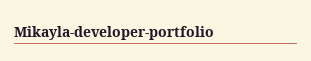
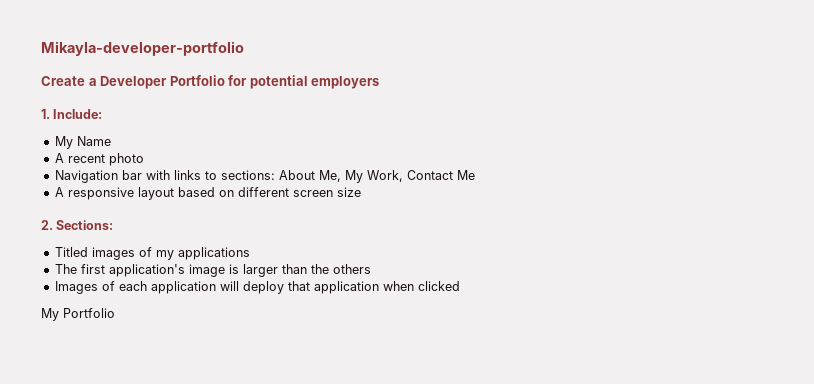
+ Create a Developer Portfolio for potential employers
+ 1. Include:
+ My Name
+ A recent photo
+ Navigation bar with links to sections: About Me, My Work, Contact Me
+ A responsive layout based on different screen size
+ 2. Sections:
+ Titled images of my applications
+ The first application's image is larger than the others
+ Images of each application will deploy that application when clicked
+ My Portfolio

